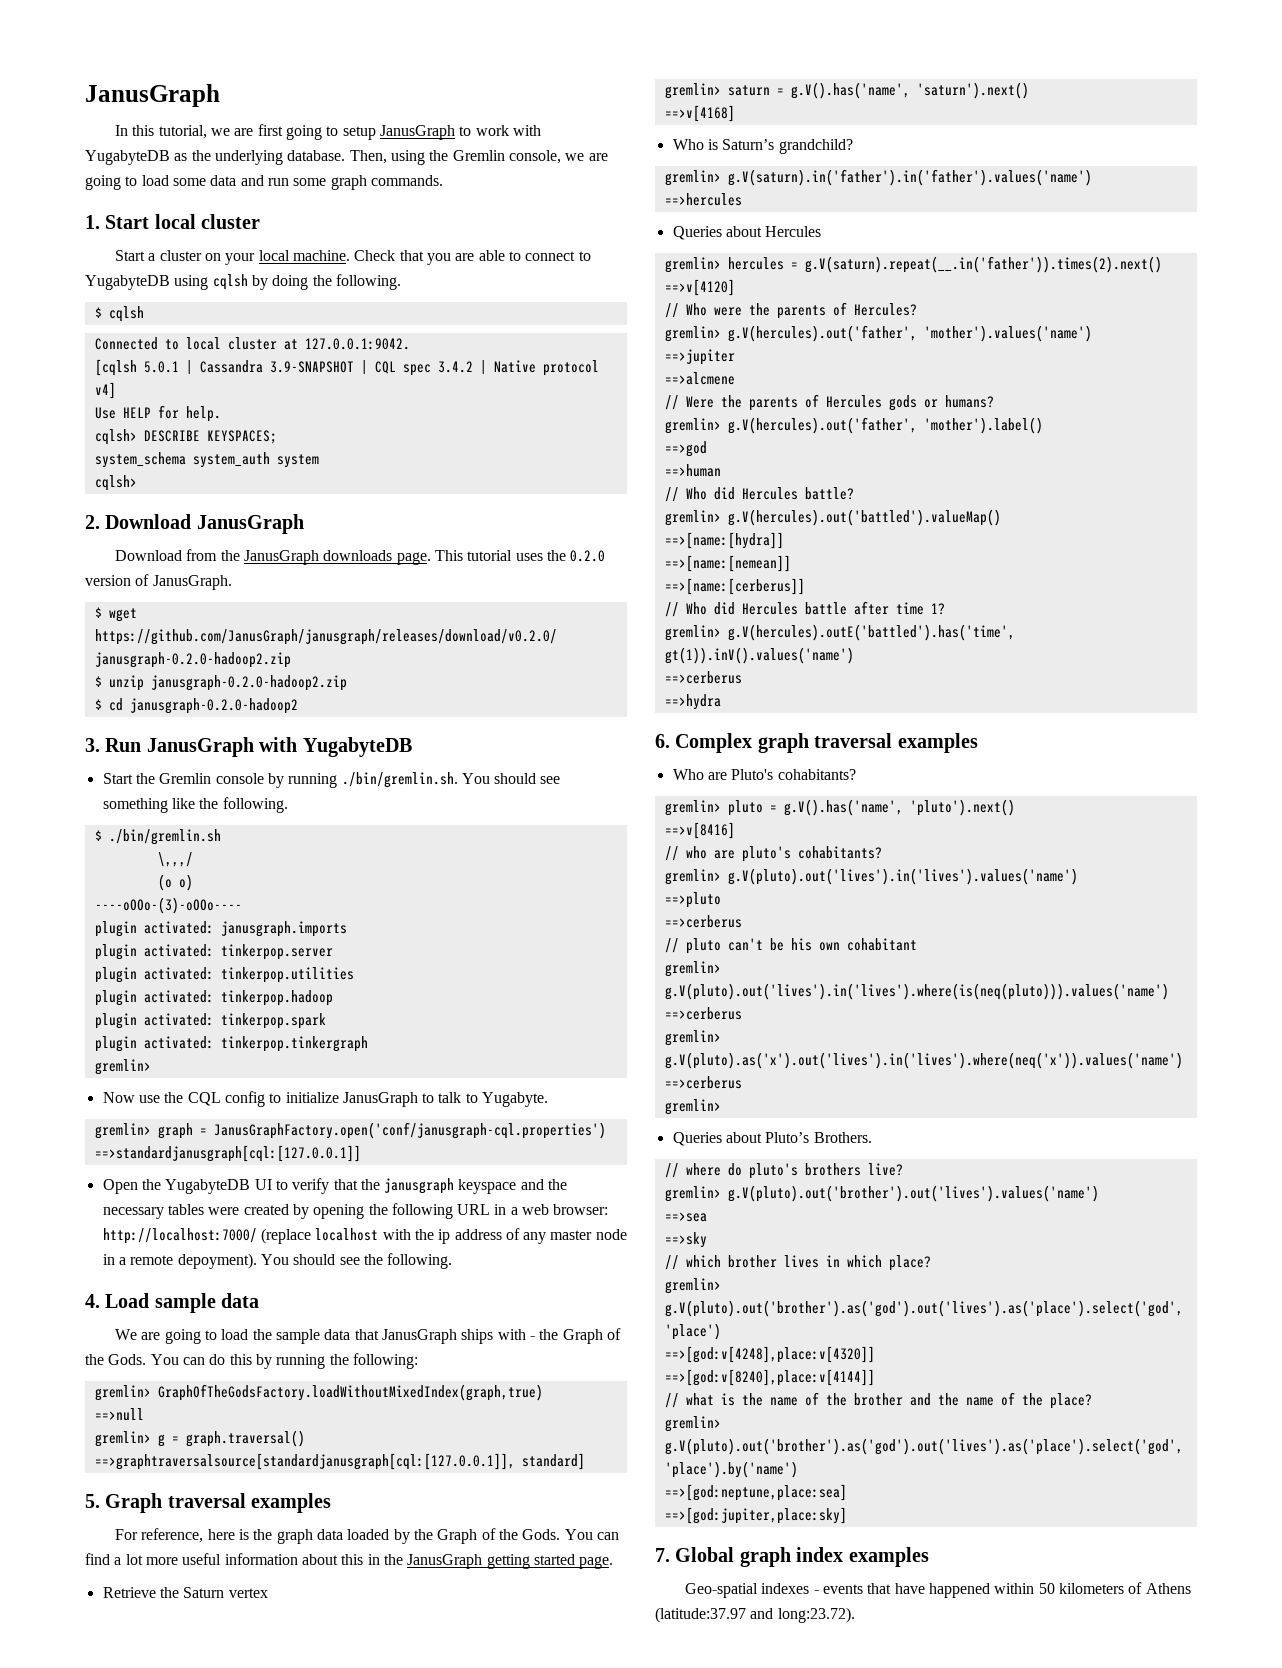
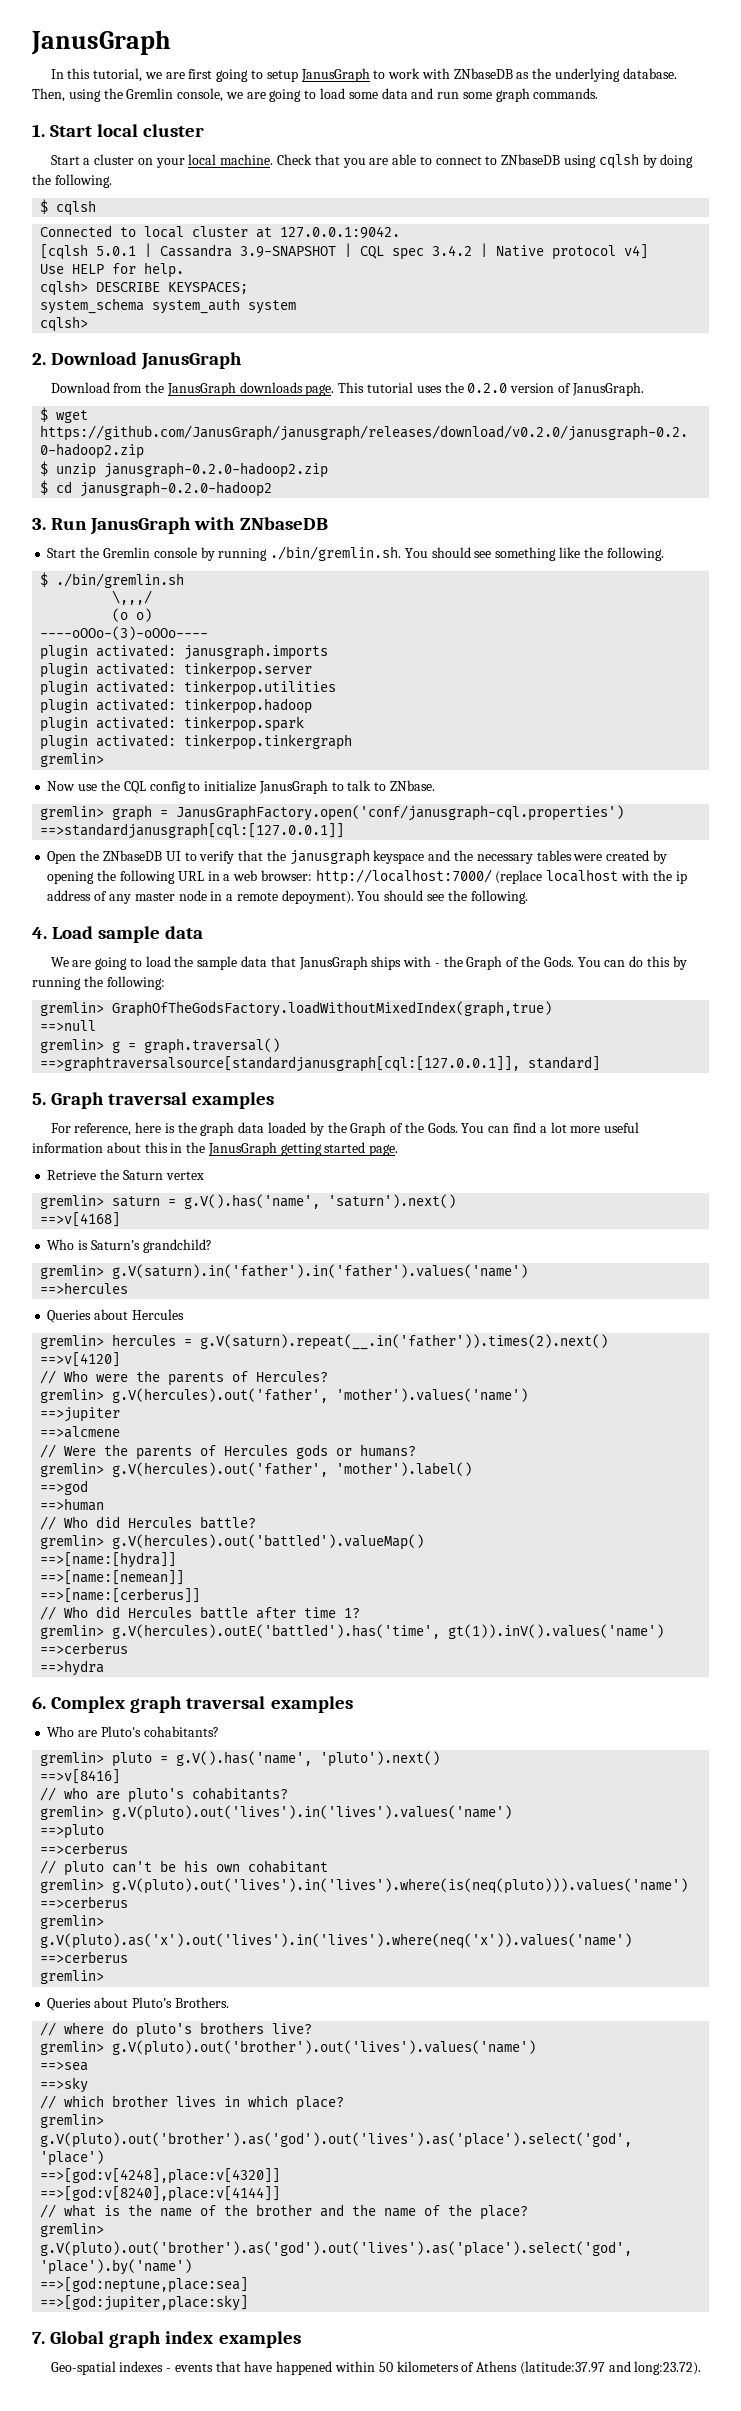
- In this tutorial, we are first going to setup JanusGraph to work with YugabyteDB as the underlying database.
+ In this tutorial, we are first going to setup JanusGraph to work with ZNbaseDB as the underlying database.
- Check that you are able to connect to YugabyteDB using cqlsh by doing the following.
+ Check that you are able to connect to ZNbaseDB using cqlsh by doing the following.
- 3. Run JanusGraph with YugabyteDB
+ 3. Run JanusGraph with ZNbaseDB
- Now use the CQL config to initialize JanusGraph to talk to Yugabyte.
+ Now use the CQL config to initialize JanusGraph to talk to ZNbase.
- Open the YugabyteDB UI to verify that the janusgraph keyspace and the necessary tables were created by opening the following URL in a web browser: http://localhost:7000/ (replace localhost with the ip address of any master node in a remote depoyment).
+ Open the ZNbaseDB UI to verify that the janusgraph keyspace and the necessary tables were created by opening the following URL in a web browser: http://localhost:7000/ (replace localhost with the ip address of any master node in a remote depoyment).

